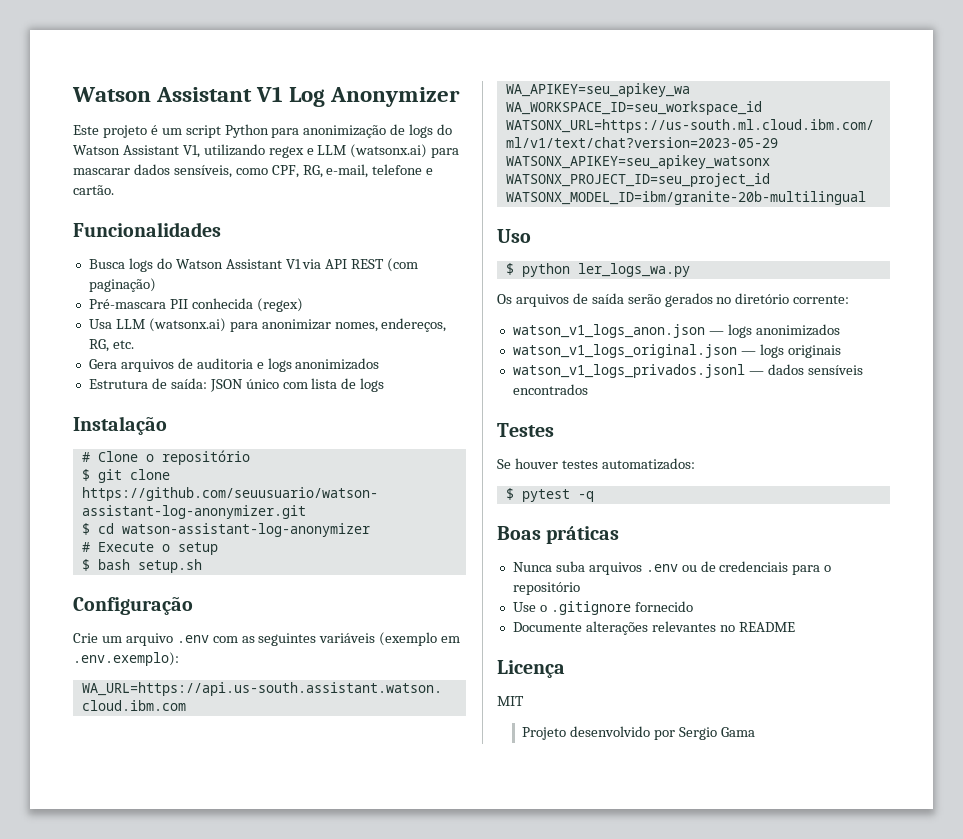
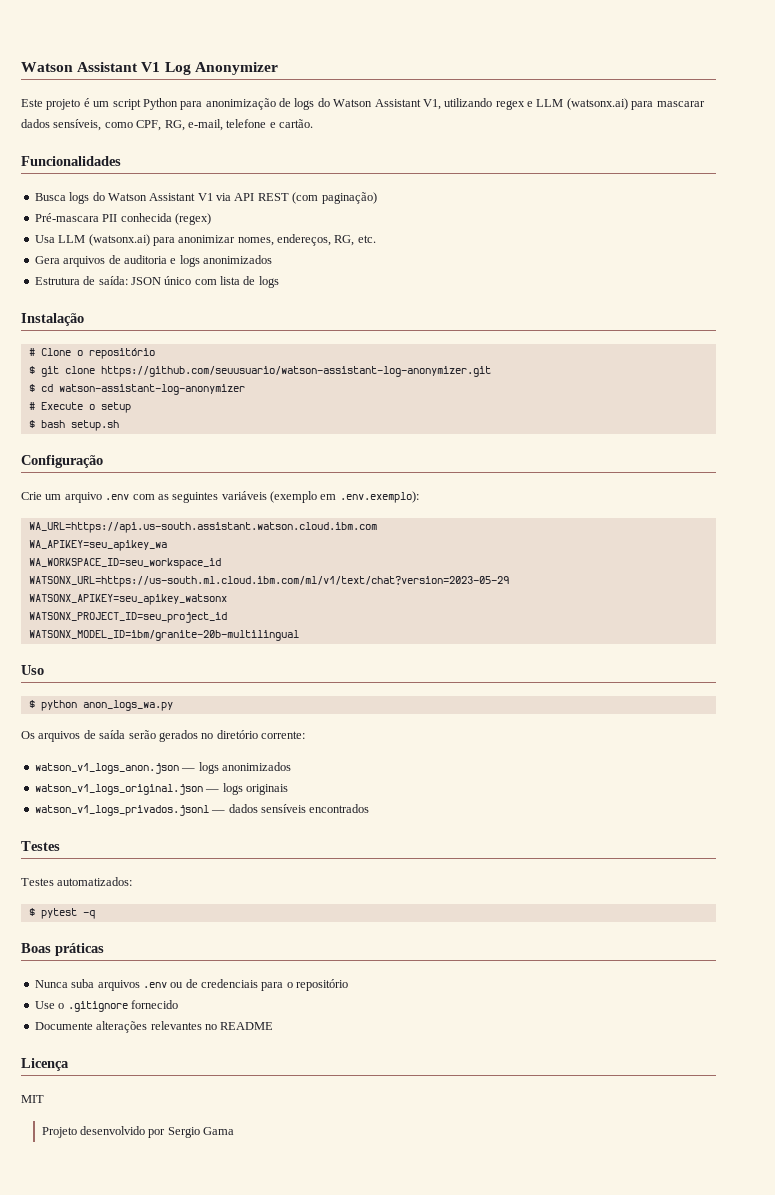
- $ python ler_logs_wa.py
+ $ python anon_logs_wa.py
- Se houver testes automatizados:
+ Testes automatizados:

